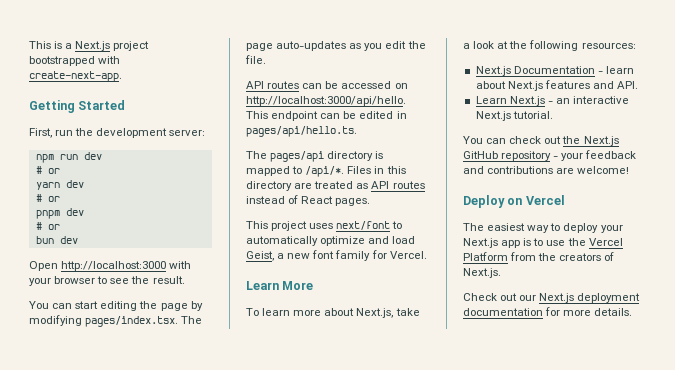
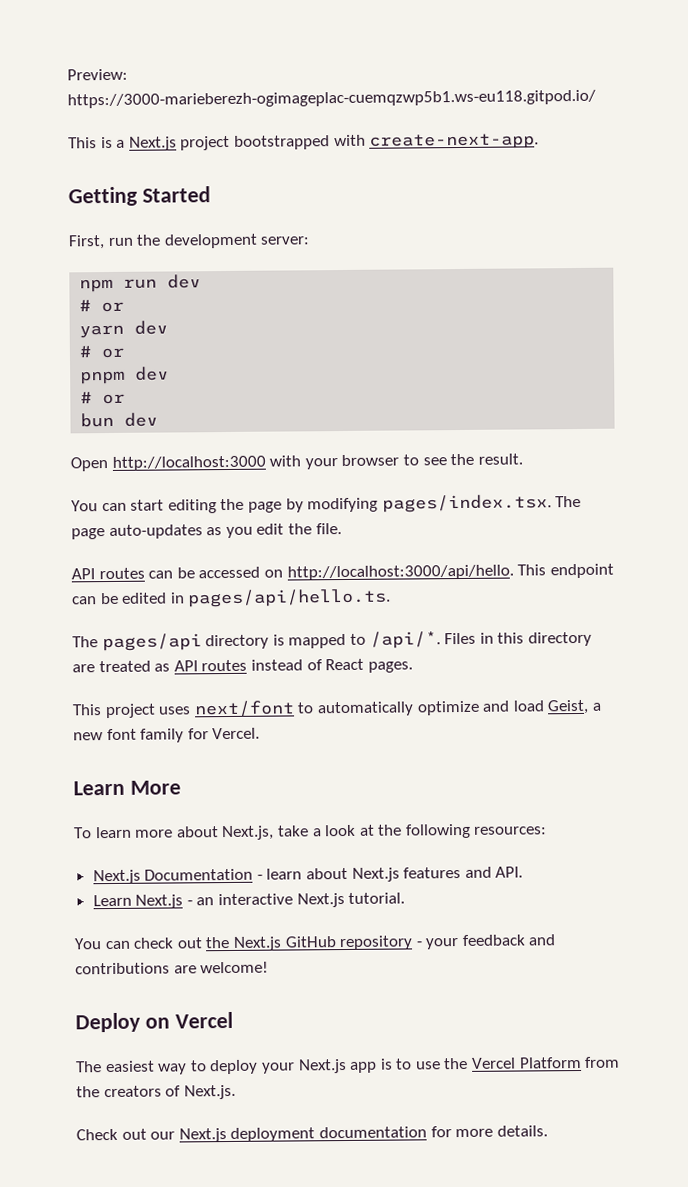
+ Preview: https://3000-marieberezh-ogimageplac-cuemqzwp5b1.ws-eu118.gitpod.io/

